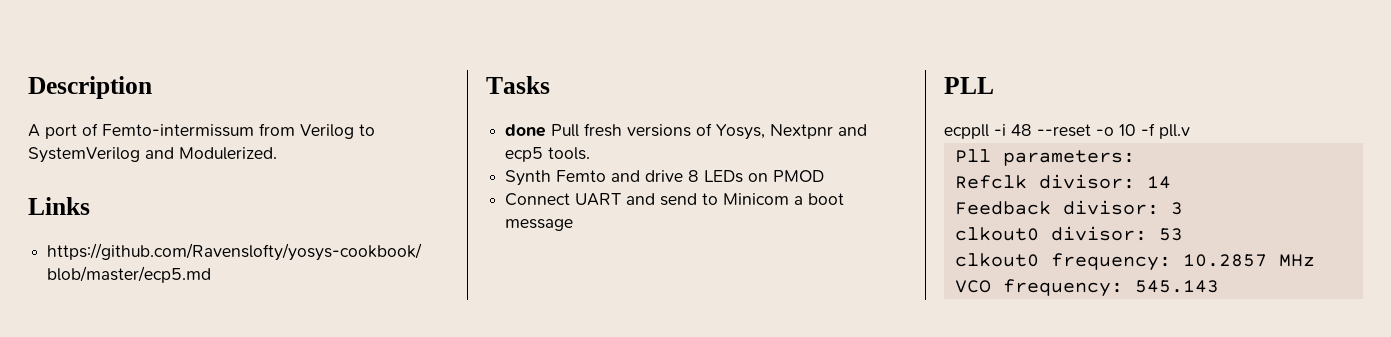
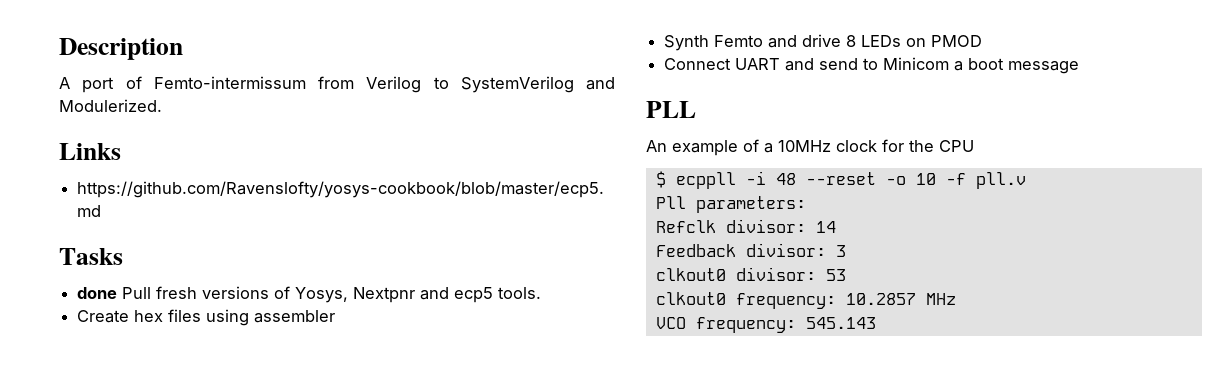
+ Create hex files using assembler
- ecppll -i 48 --reset -o 10 -f pll.v
+ An example of a 10MHz clock for the CPU
+ $ ecppll -i 48 --reset -o 10 -f pll.v

